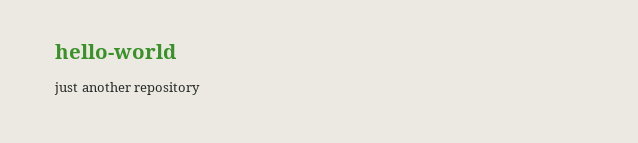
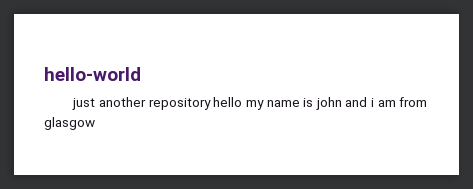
- just another repository
+ just another repository hello my name is john and i am from glasgow

